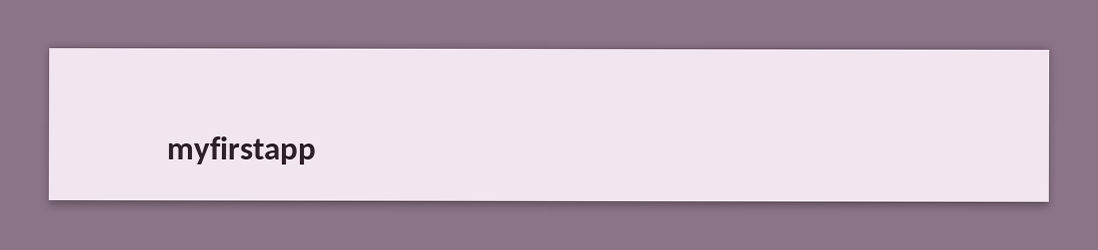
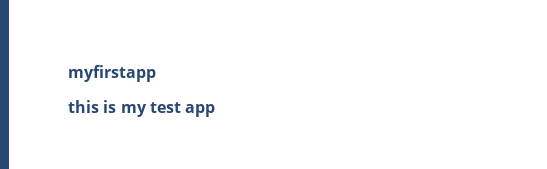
+ this is my test app

